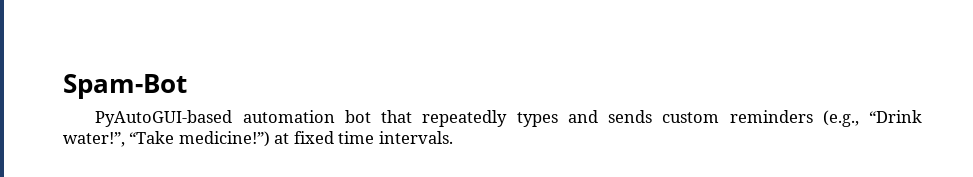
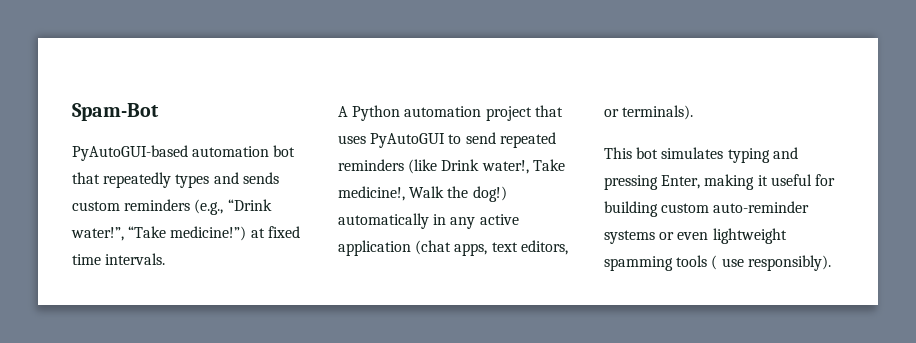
+ A Python automation project that uses PyAutoGUI to send repeated reminders (like Drink water!, Take medicine!, Walk the dog!) automatically in any active application (chat apps, text editors, or terminals).
+ This bot simulates typing and pressing Enter, making it useful for building custom auto-reminder systems or even lightweight spamming tools ( use responsibly).

